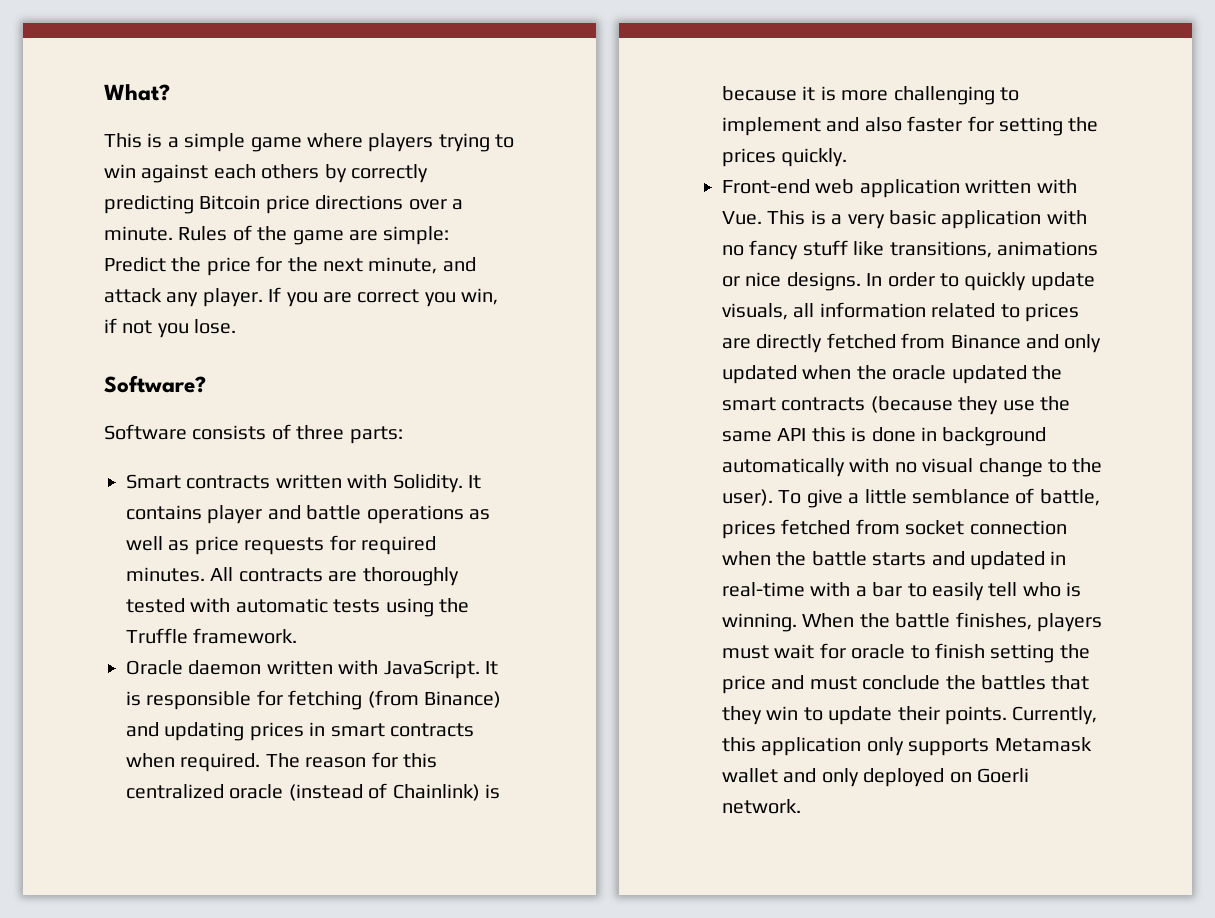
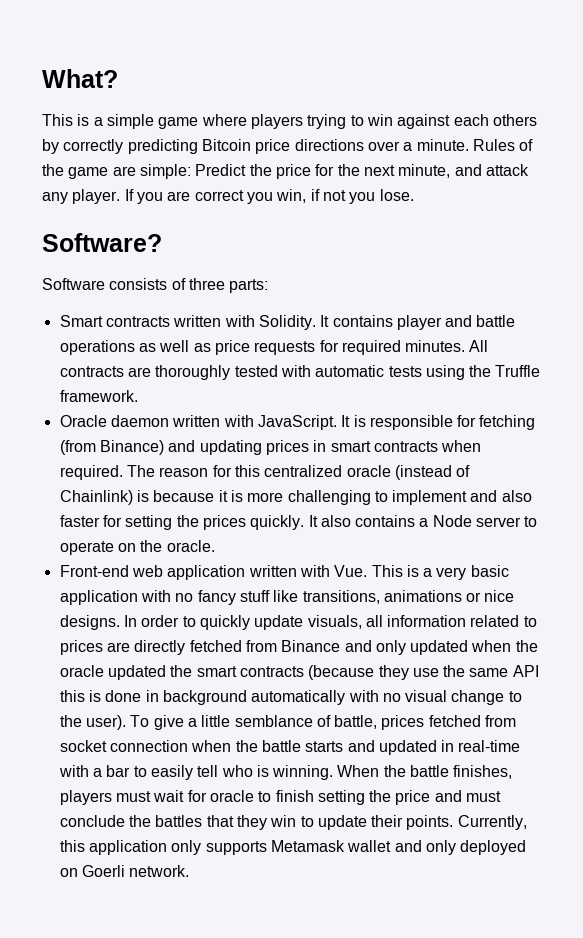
+ It also contains a Node server to operate on the oracle.

